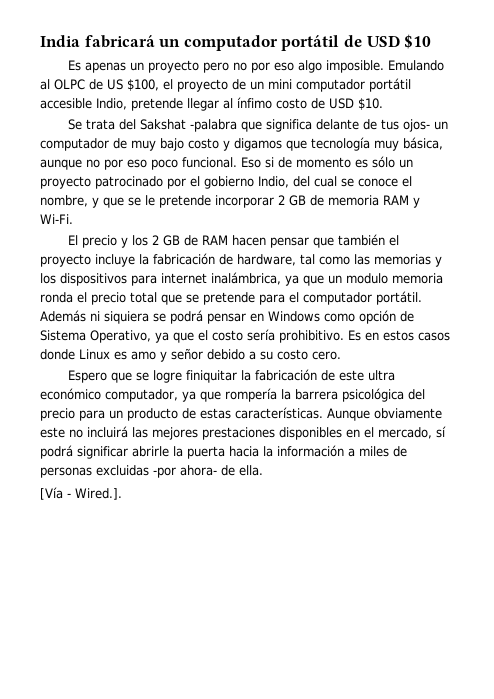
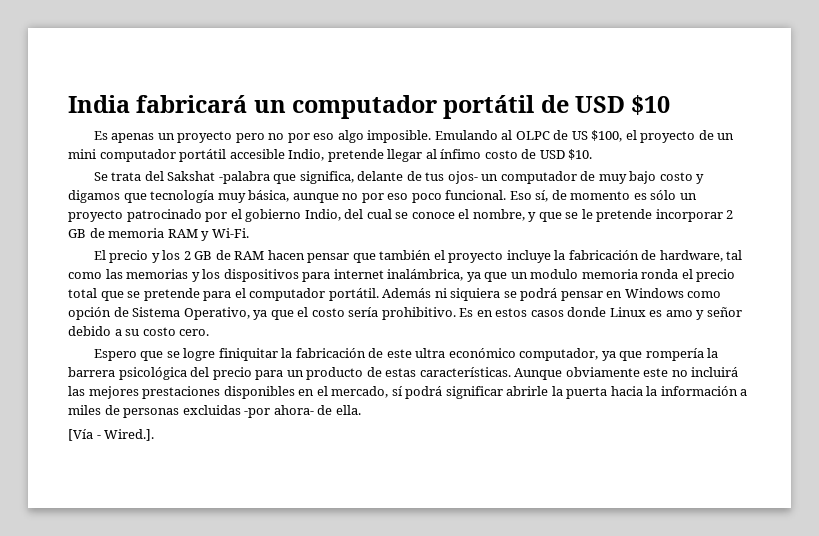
- Se trata del Sakshat -palabra que significa delante de tus ojos- un computador de muy bajo costo y digamos que tecnología muy básica, aunque no por eso poco funcional.
+ Se trata del Sakshat -palabra que significa, delante de tus ojos- un computador de muy bajo costo y digamos que tecnología muy básica, aunque no por eso poco funcional.
- Eso si de momento es sólo un proyecto patrocinado por el gobierno Indio, del cual se conoce el nombre, y que se le pretende incorporar 2 GB de memoria RAM y Wi-Fi.
+ Eso sí, de momento es sólo un proyecto patrocinado por el gobierno Indio, del cual se conoce el nombre, y que se le pretende incorporar 2 GB de memoria RAM y Wi-Fi.

